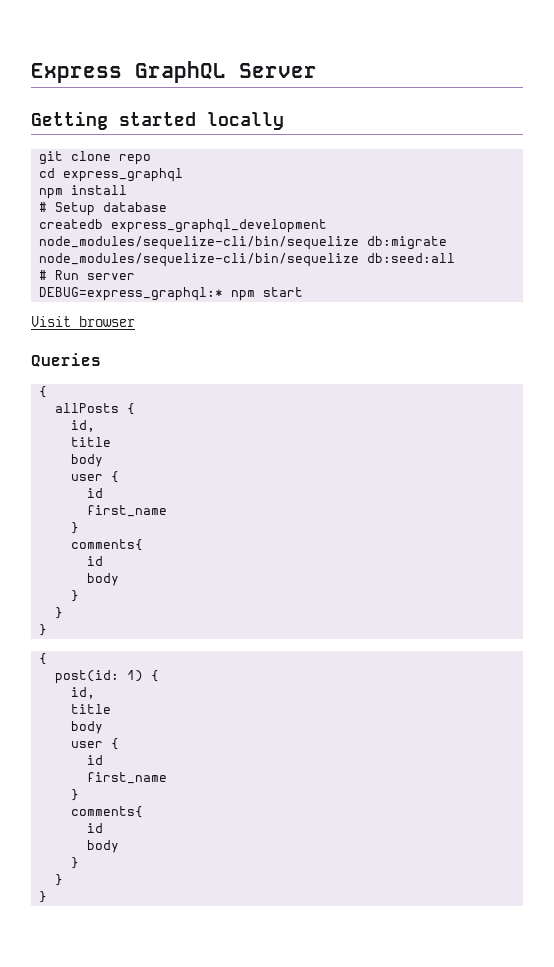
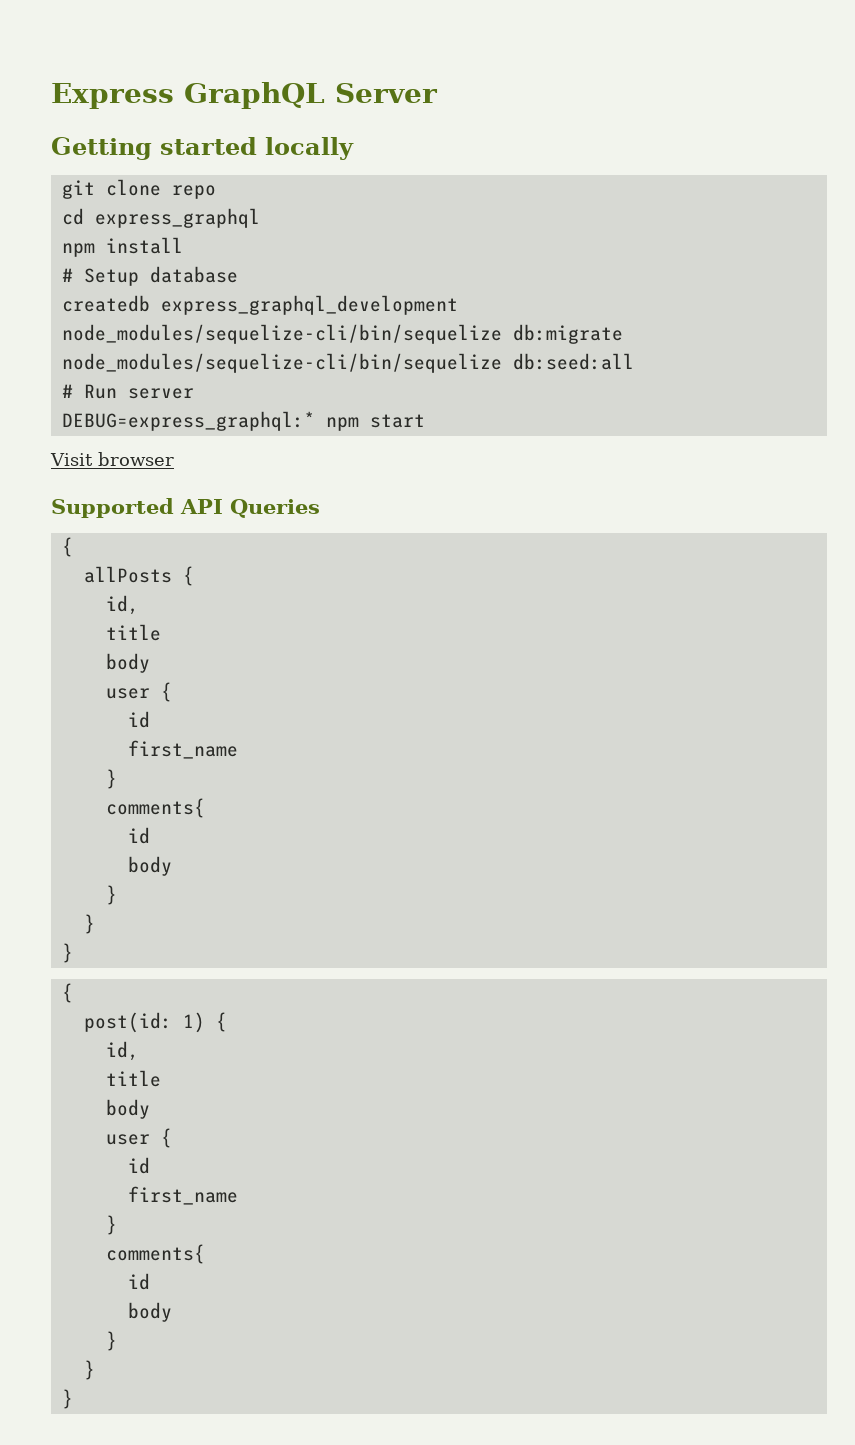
- Queries
+ Supported API Queries

